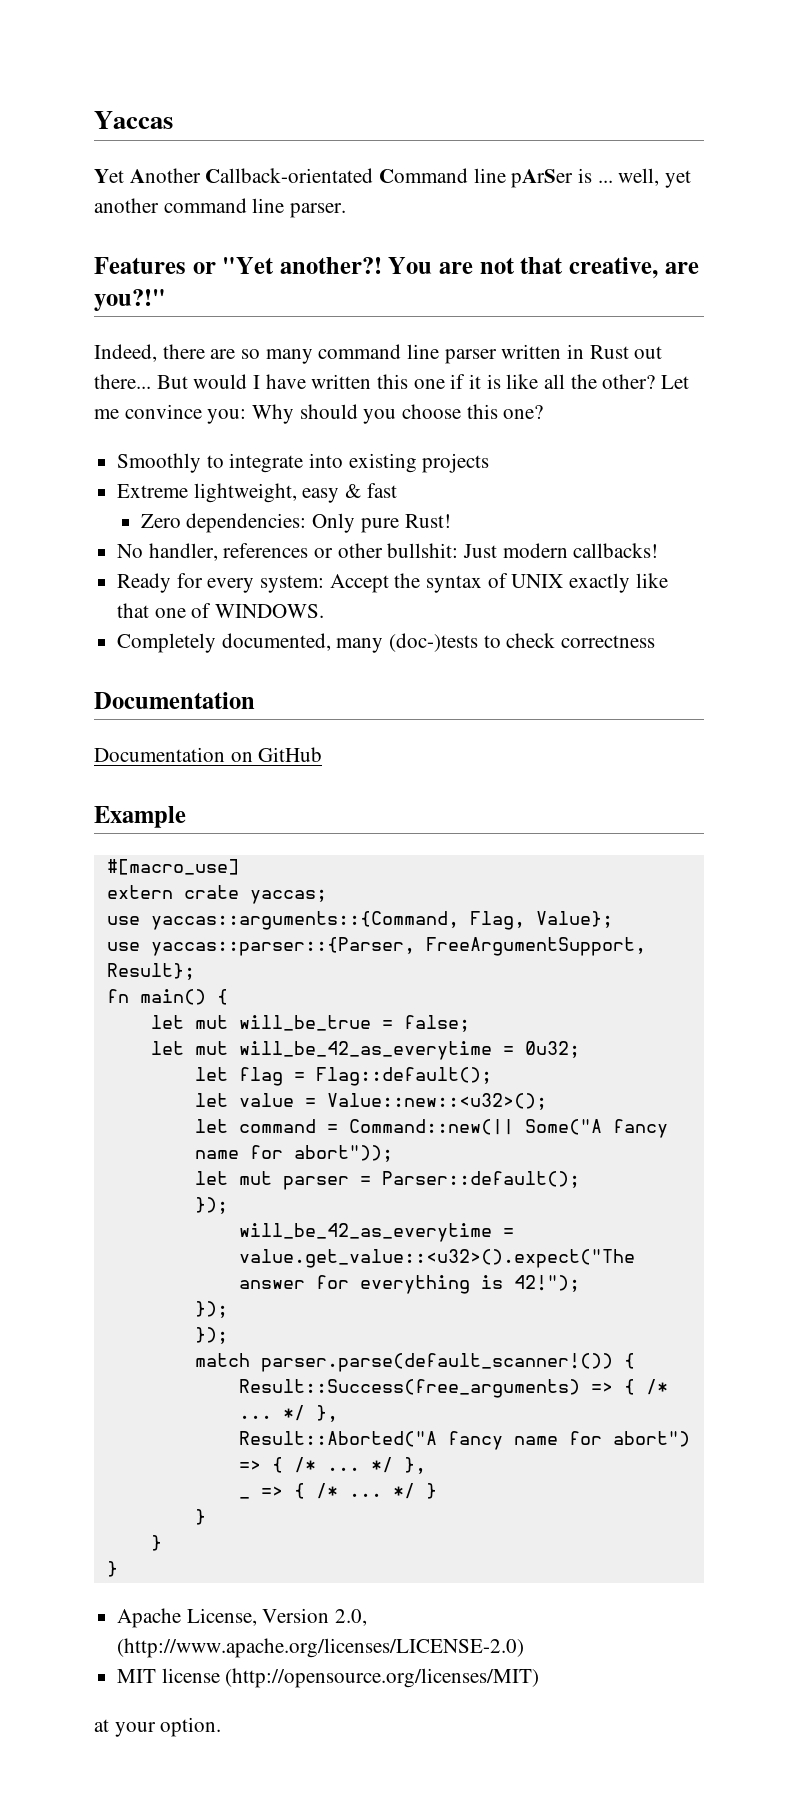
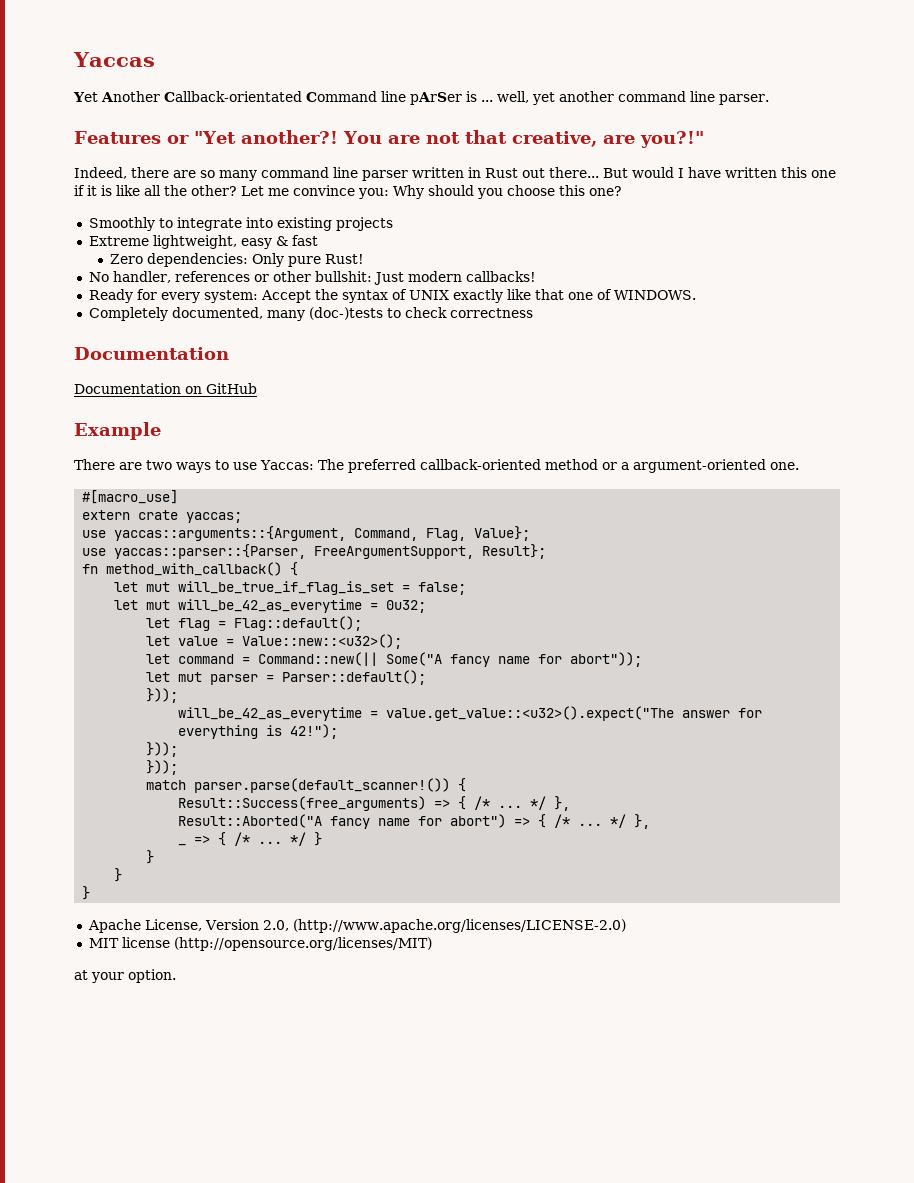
+ There are two ways to use Yaccas: The preferred callback-oriented method or a argument-oriented one.
- use yaccas::arguments::{Command, Flag, Value};
+ use yaccas::arguments::{Argument, Command, Flag, Value};
- fn main() {
+ fn method_with_callback() {
- let mut will_be_true = false;
+ let mut will_be_true_if_flag_is_set = false;
  let mut parser = Parser::default();
- });
+ }));
  will_be_42_as_everytime = value.get_value::<u32>().expect("The answer for everything is 42!");
- });
- });
+ }));
+ }));

